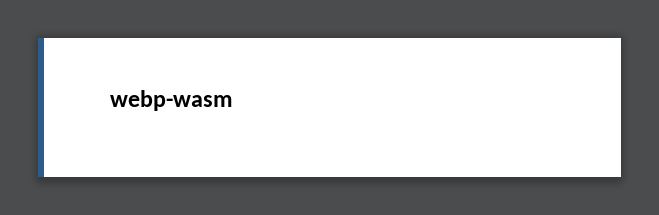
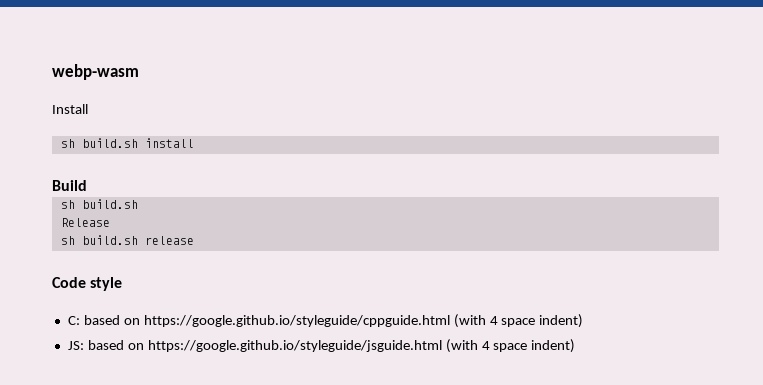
+ Install
+ sh build.sh install
+ Build
+ sh build.sh
+ Release
+ sh build.sh release
+ Code style
+ C: based on https://google.github.io/styleguide/cppguide.html (with 4 space indent)
+ JS: based on https://google.github.io/styleguide/jsguide.html (with 4 space indent)

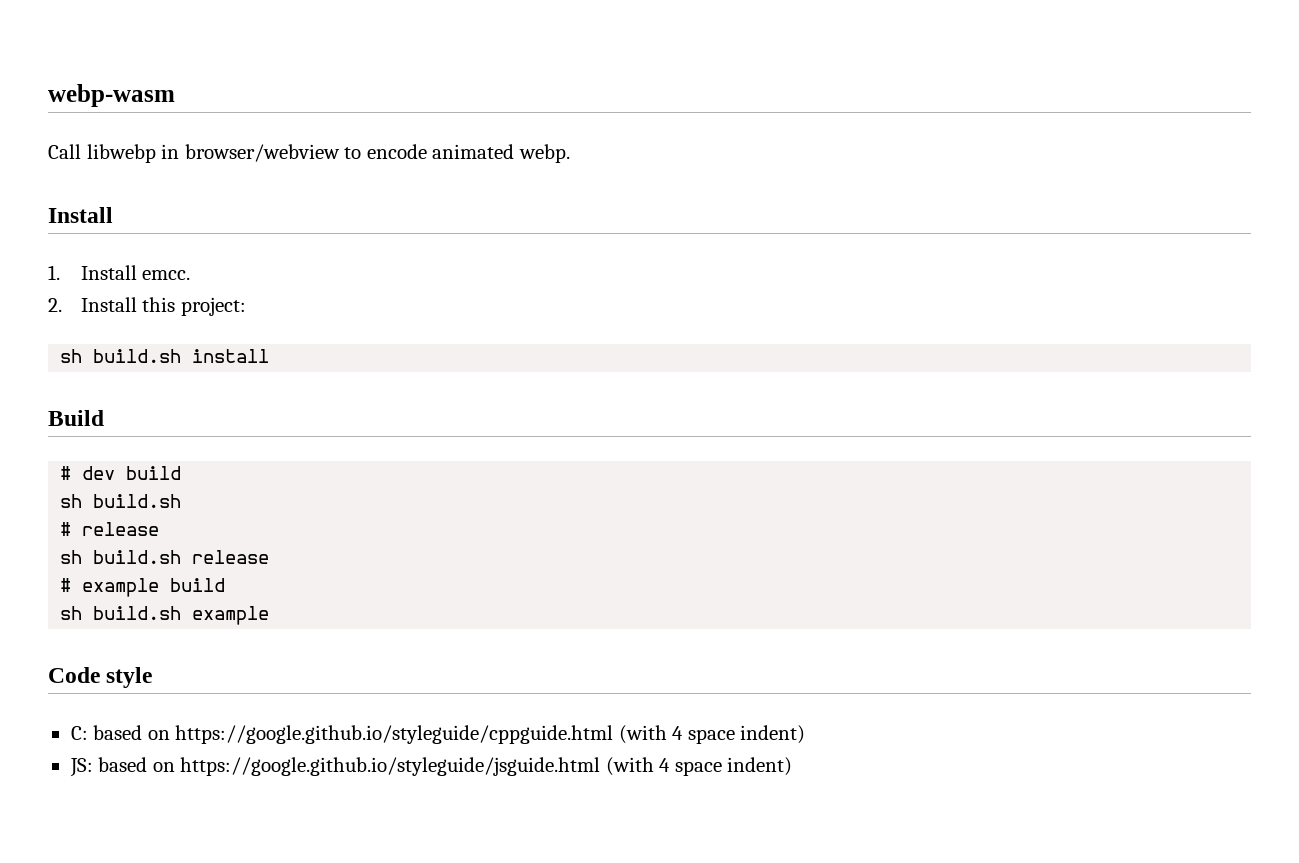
+ Call libwebp in browser/webview to encode animated webp.
  Install
+ 1. Install emcc.
+ 2. Install this project:
+ # dev build
- Release
+ # release
+ # example build
+ sh build.sh example

